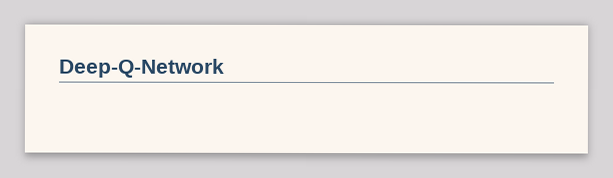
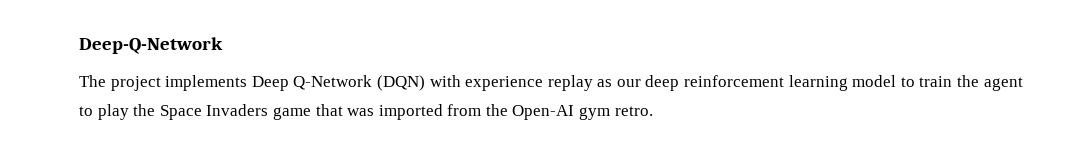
+ The project implements Deep Q-Network (DQN) with experience replay as our deep reinforcement learning model to train the agent to play the Space Invaders game that was imported from the Open-AI gym retro.

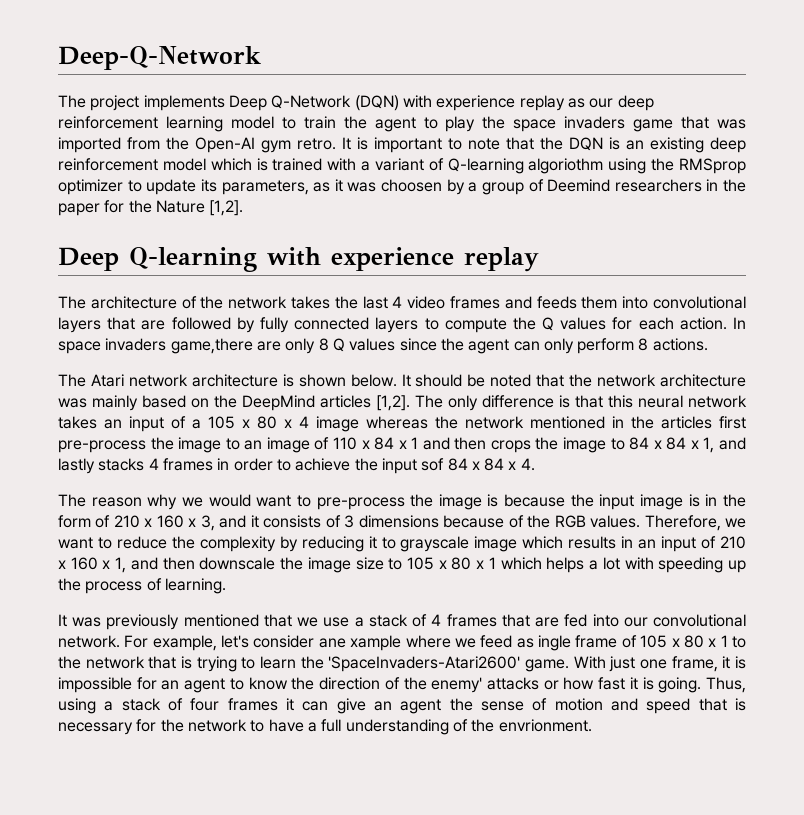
- The project implements Deep Q-Network (DQN) with experience replay as our deep reinforcement learning model to train the agent to play the Space Invaders game that was imported from the Open-AI gym retro.
+ The project implements Deep Q-Network (DQN) with experience replay as our deep reinforcement learning model to train the agent to play the space invaders game that was imported from the Open-AI gym retro.
+ It is important to note that the DQN is an existing deep reinforcement model which is trained with a variant of Q-learning algoriothm using the RMSprop optimizer to update its parameters, as it was choosen by a group of Deemind researchers in the paper for the Nature [1,2].
+ Deep Q-learning with experience replay
+ The architecture of the network takes the last 4 video frames and feeds them into convolutional layers that are followed by fully connected layers to compute the Q values for each action. In space invaders game,there are only 8 Q values since the agent can only perform 8 actions.
+ The Atari network architecture is shown below. It should be noted that the network architecture was mainly based on the DeepMind articles [1,2]. The only difference is that this neural network takes an input of a 105 x 80 x 4 image whereas the network mentioned in the articles first pre-process the image to an image of 110 x 84 x 1 and then crops the image to 84 x 84 x 1, and lastly stacks 4 frames in order to achieve the input sof 84 x 84 x 4.
+ The reason why we would want to pre-process the image is because the input image is in the form of 210 x 160 x 3, and it consists of 3 dimensions because of the RGB values. Therefore, we want to reduce the complexity by reducing it to grayscale image which results in an input of 210 x 160 x 1, and then downscale the image size to 105 x 80 x 1 which helps a lot with speeding up the process of learning.
+ It was previously mentioned that we use a stack of 4 frames that are fed into our convolutional network. For example, let's consider ane xample where we feed as ingle frame of 105 x 80 x 1 to the network that is trying to learn the 'SpaceInvaders-Atari2600' game. With just one frame, it is impossible for an agent to know the direction of the enemy' attacks or how fast it is going. Thus, using a stack of four frames it can give an agent the sense of motion and speed that is necessary for the network to have a full understanding of the envrionment.

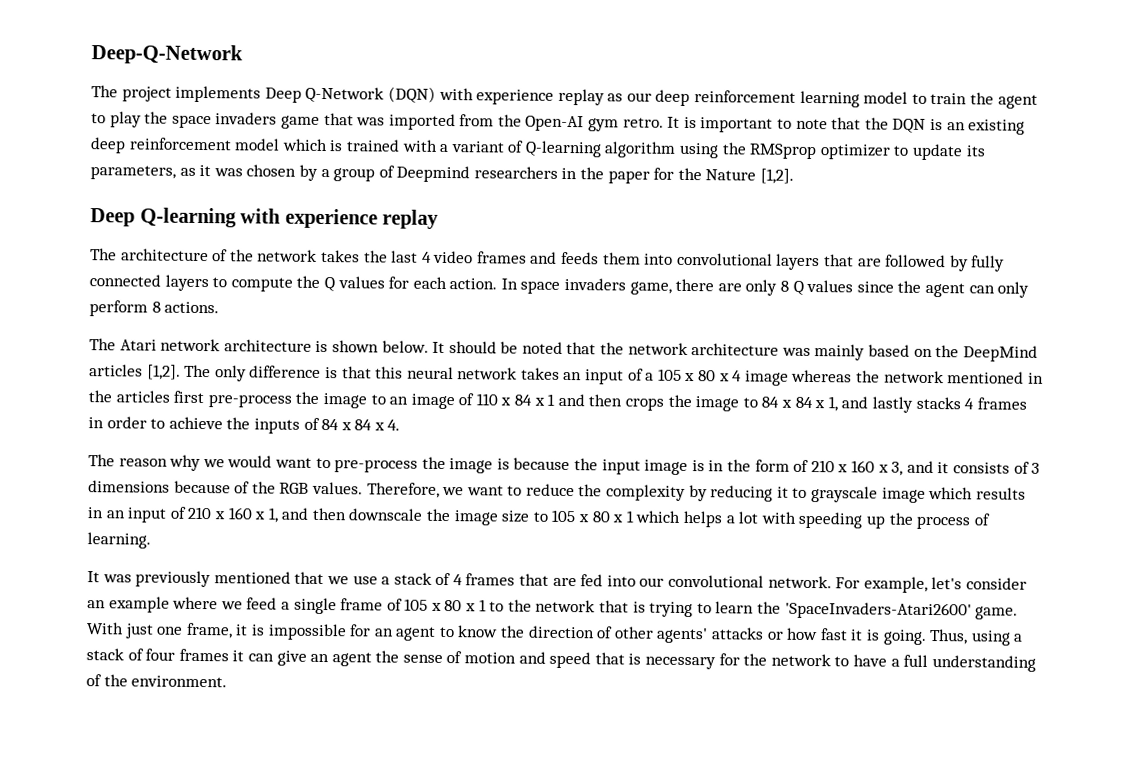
- It is important to note that the DQN is an existing deep reinforcement model which is trained with a variant of Q-learning algoriothm using the RMSprop optimizer to update its parameters, as it was choosen by a group of Deemind researchers in the paper for the Nature [1,2].
+ It is important to note that the DQN is an existing deep reinforcement model which is trained with a variant of Q-learning algorithm using the RMSprop optimizer to update its parameters, as it was chosen by a group of Deepmind researchers in the paper for the Nature [1,2].
- In space invaders game,there are only 8 Q values since the agent can only perform 8 actions.
+ In space invaders game, there are only 8 Q values since the agent can only perform 8 actions.
- The only difference is that this neural network takes an input of a 105 x 80 x 4 image whereas the network mentioned in the articles first pre-process the image to an image of 110 x 84 x 1 and then crops the image to 84 x 84 x 1, and lastly stacks 4 frames in order to achieve the input sof 84 x 84 x 4.
+ The only difference is that this neural network takes an input of a 105 x 80 x 4 image whereas the network mentioned in the articles first pre-process the image to an image of 110 x 84 x 1 and then crops the image to 84 x 84 x 1, and lastly stacks 4 frames in order to achieve the inputs of 84 x 84 x 4.
- For example, let's consider ane xample where we feed as ingle frame of 105 x 80 x 1 to the network that is trying to learn the 'SpaceInvaders-Atari2600' game.
+ For example, let's consider an example where we feed a single frame of 105 x 80 x 1 to the network that is trying to learn the 'SpaceInvaders-Atari2600' game.
- With just one frame, it is impossible for an agent to know the direction of the enemy' attacks or how fast it is going.
+ With just one frame, it is impossible for an agent to know the direction of other agents' attacks or how fast it is going.
- Thus, using a stack of four frames it can give an agent the sense of motion and speed that is necessary for the network to have a full understanding of the envrionment.
+ Thus, using a stack of four frames it can give an agent the sense of motion and speed that is necessary for the network to have a full understanding of the environment.

